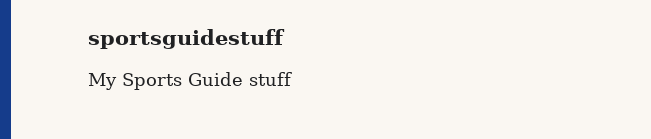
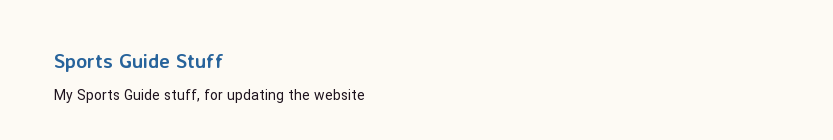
- sportsguidestuff
+ Sports Guide Stuff
- My Sports Guide stuff
+ My Sports Guide stuff, for updating the website

